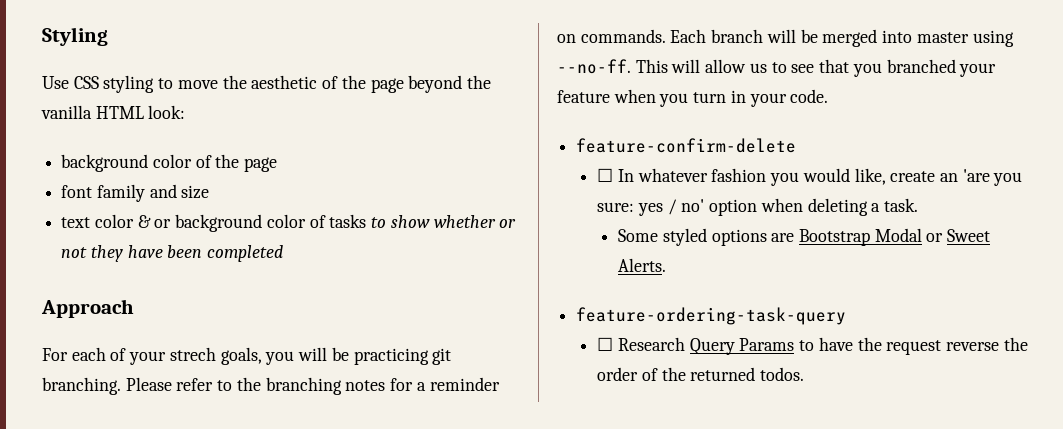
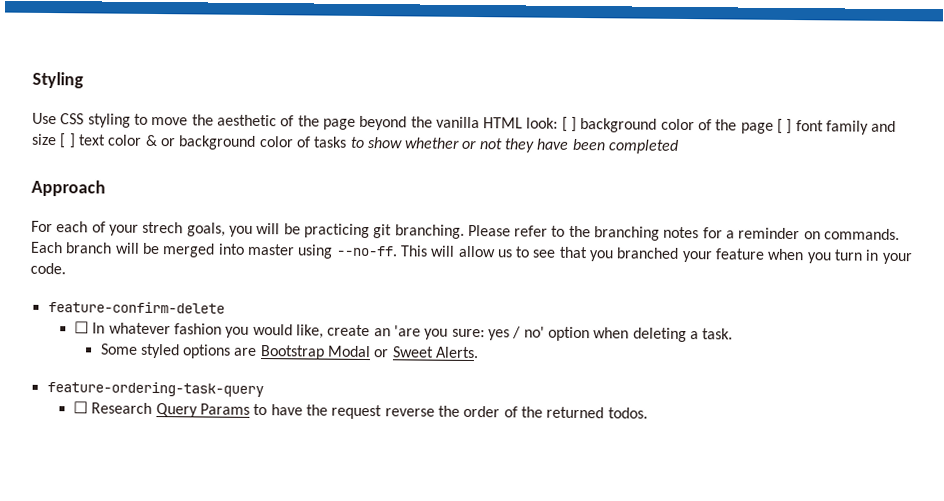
- Use CSS styling to move the aesthetic of the page beyond the vanilla HTML look:
- background color of the page
- font family and size
- text color & or background color of tasks to show whether or not they have been completed
+ Use CSS styling to move the aesthetic of the page beyond the vanilla HTML look: [ ] background color of the page [ ] font family and size [ ] text color & or background color of tasks to show whether or not they have been completed

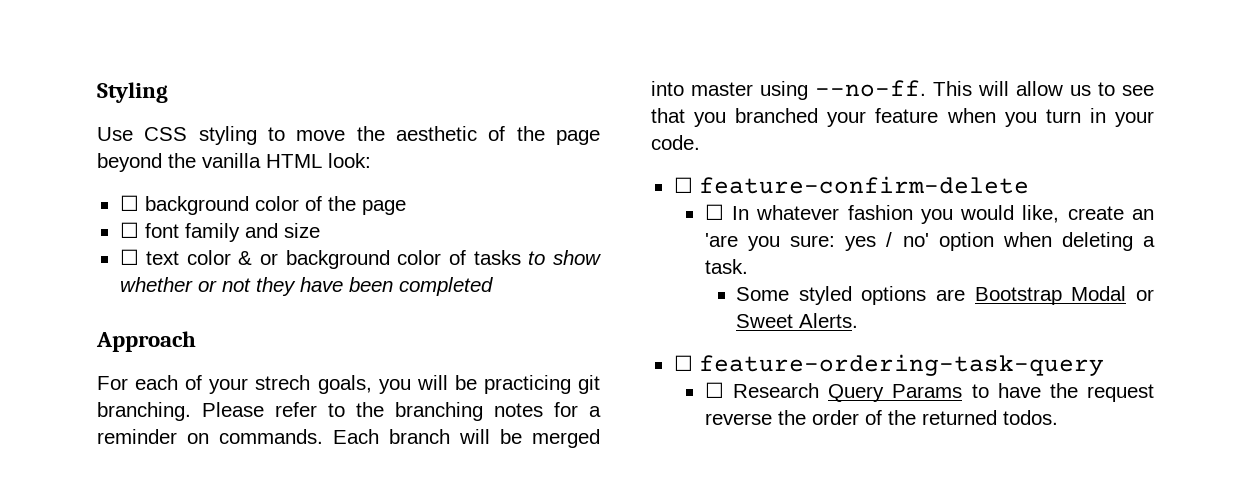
- Use CSS styling to move the aesthetic of the page beyond the vanilla HTML look: [ ] background color of the page [ ] font family and size [ ] text color & or background color of tasks to show whether or not they have been completed
+ Use CSS styling to move the aesthetic of the page beyond the vanilla HTML look:
+ ☐ background color of the page
+ ☐ font family and size
+ ☐ text color & or background color of tasks to show whether or not they have been completed
- feature-confirm-delete
+ ☐ feature-confirm-delete
- feature-ordering-task-query
+ ☐ feature-ordering-task-query

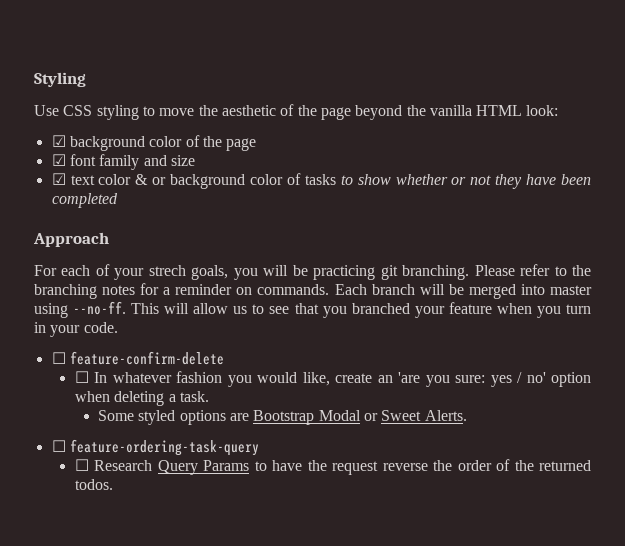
- ☐ background color of the page
+ ☑ background color of the page
- ☐ font family and size
+ ☑ font family and size
- ☐ text color & or background color of tasks to show whether or not they have been completed
+ ☑ text color & or background color of tasks to show whether or not they have been completed

